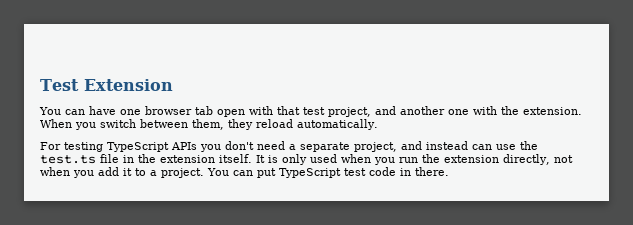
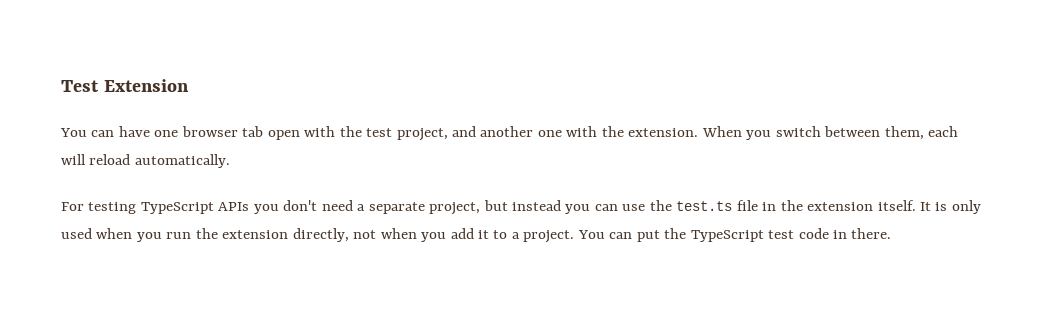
- You can have one browser tab open with that test project, and another one with the extension.
+ You can have one browser tab open with the test project, and another one with the extension.
- When you switch between them, they reload automatically.
+ When you switch between them, each will reload automatically.
- For testing TypeScript APIs you don't need a separate project, and instead can use the test.ts file in the extension itself.
+ For testing TypeScript APIs you don't need a separate project, but instead you can use the test.ts file in the extension itself.
- You can put TypeScript test code in there.
+ You can put the TypeScript test code in there.

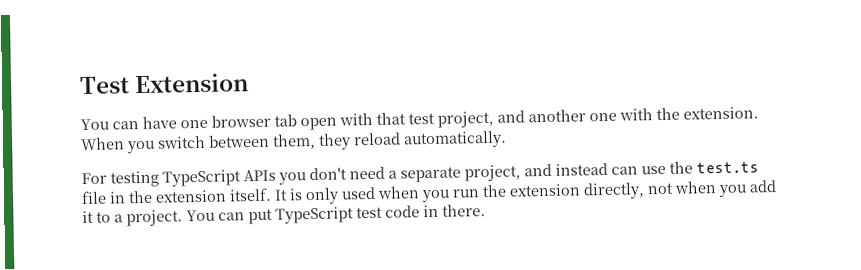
- You can have one browser tab open with the test project, and another one with the extension.
+ You can have one browser tab open with that test project, and another one with the extension.
- When you switch between them, each will reload automatically.
+ When you switch between them, they reload automatically.
- For testing TypeScript APIs you don't need a separate project, but instead you can use the test.ts file in the extension itself.
+ For testing TypeScript APIs you don't need a separate project, and instead can use the test.ts file in the extension itself.
- You can put the TypeScript test code in there.
+ You can put TypeScript test code in there.

